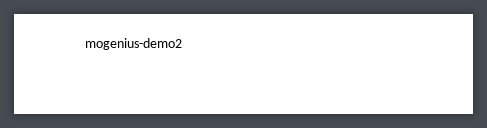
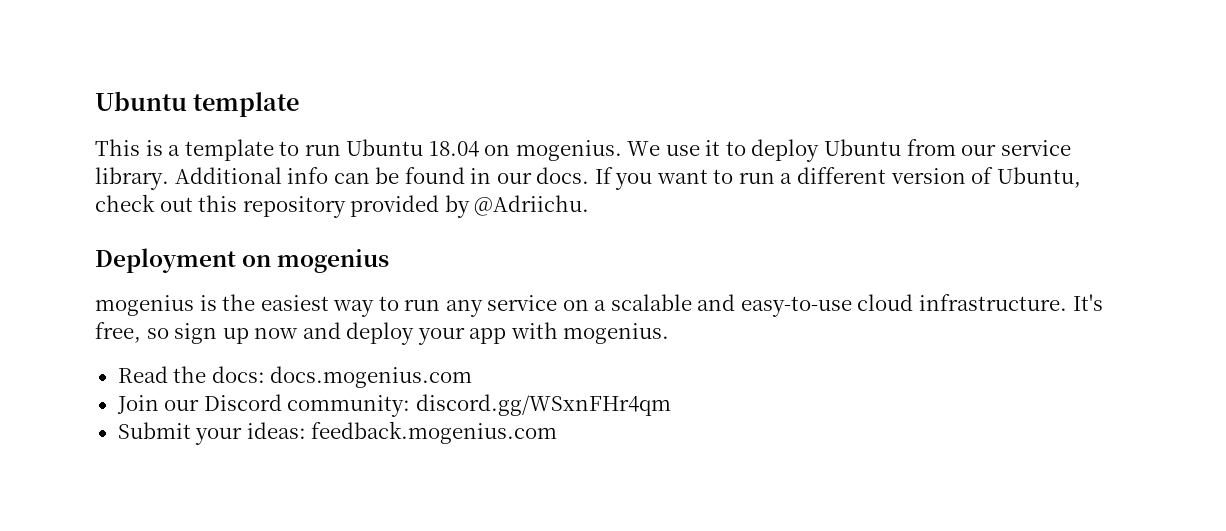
- mogenius-demo2
+ Ubuntu template
+ This is a template to run Ubuntu 18.04 on mogenius. We use it to deploy Ubuntu from our service library. Additional info can be found in our docs. If you want to run a different version of Ubuntu, check out this repository provided by @Adriichu.
+ Deployment on mogenius
+ mogenius is the easiest way to run any service on a scalable and easy-to-use cloud infrastructure. It's free, so sign up now and deploy your app with mogenius.
+ Read the docs: docs.mogenius.com
+ Join our Discord community: discord.gg/WSxnFHr4qm
+ Submit your ideas: feedback.mogenius.com

